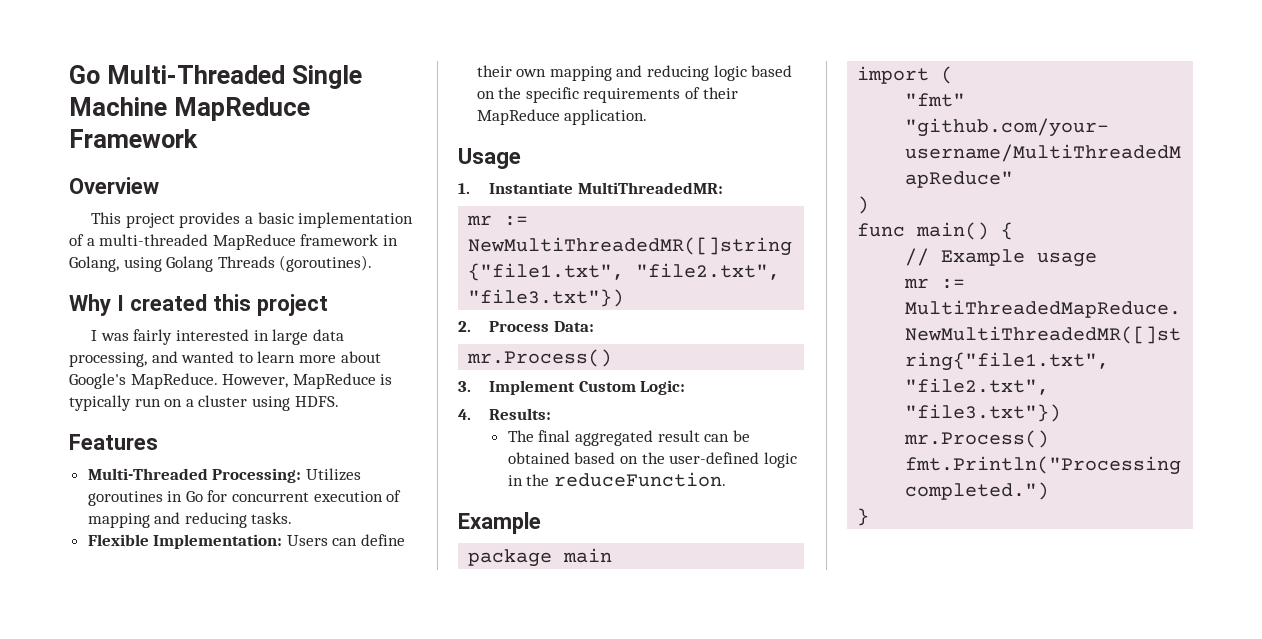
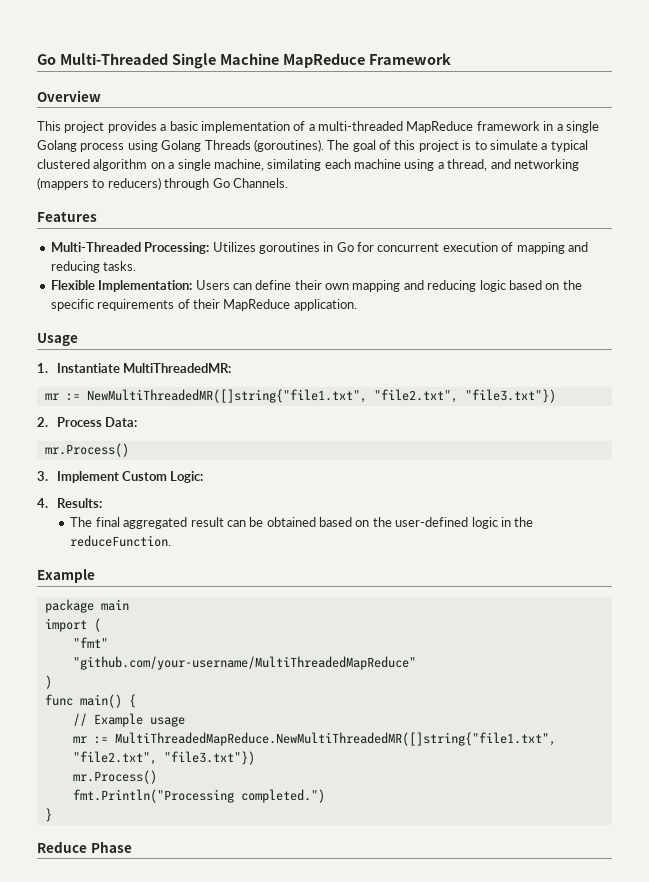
- This project provides a basic implementation of a multi-threaded MapReduce framework in Golang, using Golang Threads (goroutines).
- Why I created this project
- I was fairly interested in large data processing, and wanted to learn more about Google's MapReduce. However, MapReduce is typically run on a cluster using HDFS.
+ This project provides a basic implementation of a multi-threaded MapReduce framework in a single Golang process using Golang Threads (goroutines). The goal of this project is to simulate a typical clustered algorithm on a single machine, similating each machine using a thread, and networking (mappers to reducers) through Go Channels.
+ Reduce Phase

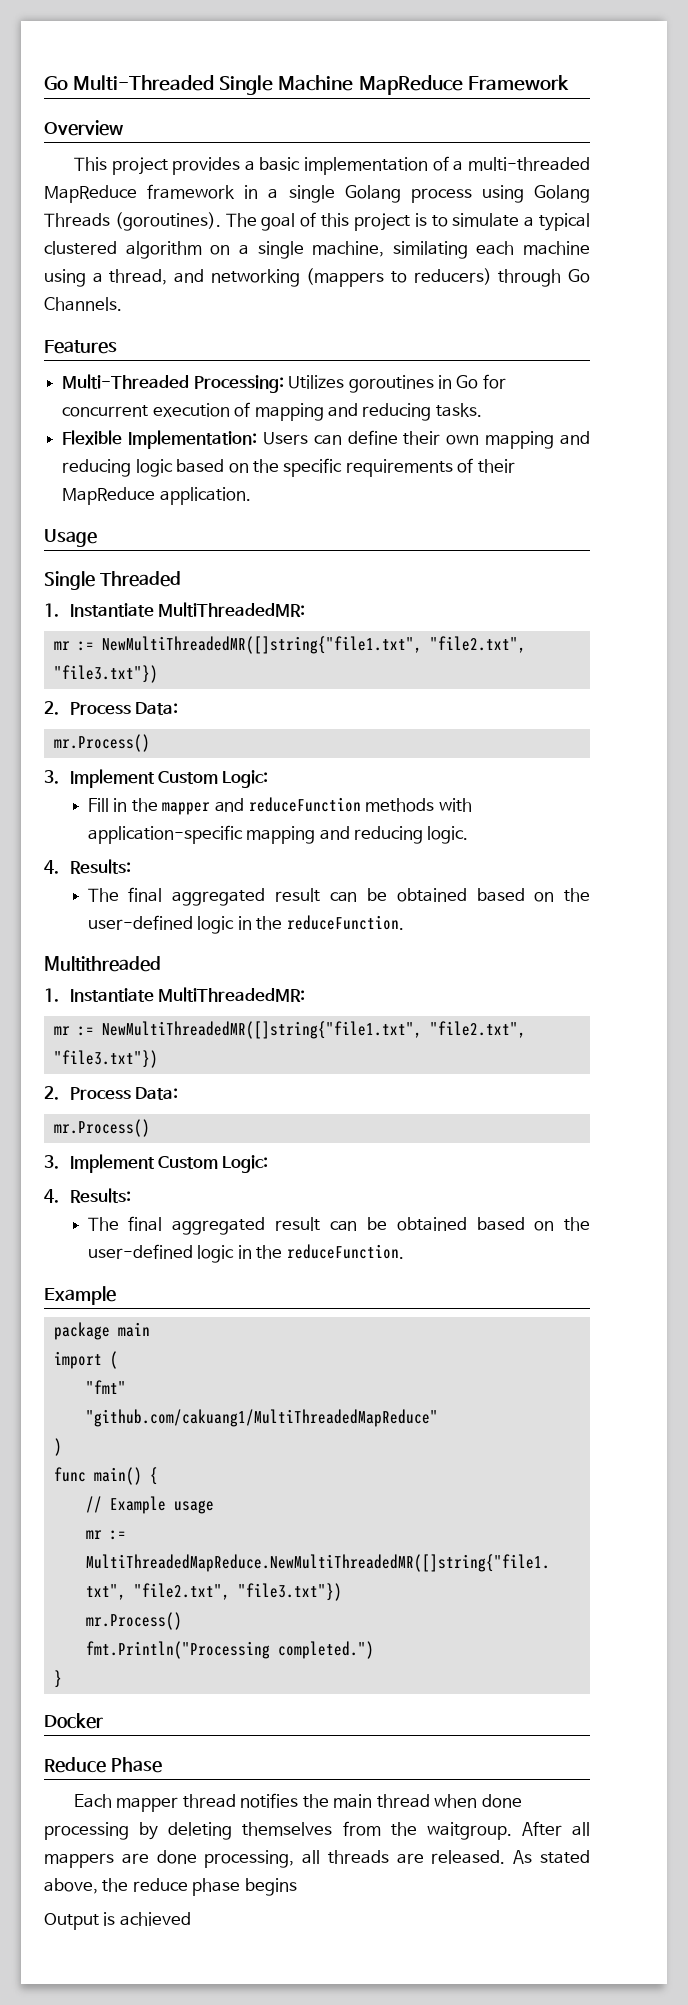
+ Single Threaded
+ 1. Instantiate MultiThreadedMR:
+ mr := NewMultiThreadedMR([]string{"file1.txt", "file2.txt", "file3.txt"})
+ 2. Process Data:
+ mr.Process()
+ 3. Implement Custom Logic:
+ Fill in the mapper and reduceFunction methods with application-specific mapping and reducing logic.
+ 4. Results:
+ The final aggregated result can be obtained based on the user-defined logic in the reduceFunction.
+ Multithreaded
- "github.com/your-username/MultiThreadedMapReduce"
+ "github.com/cakuang1/MultiThreadedMapReduce"
+ Docker
+ Each mapper thread notifies the main thread when done processing by deleting themselves from the waitgroup. After all mappers are done processing, all threads are released. As stated above, the reduce phase begins
+ Output is achieved

